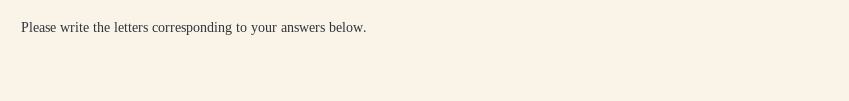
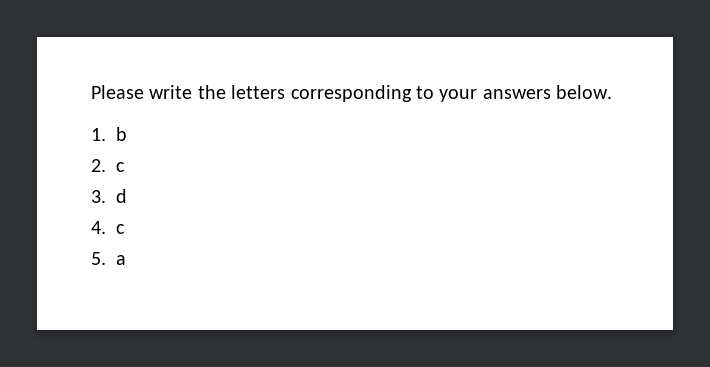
+ 1. b
+ 2. c
+ 3. d
+ 4. c
+ 5. a

